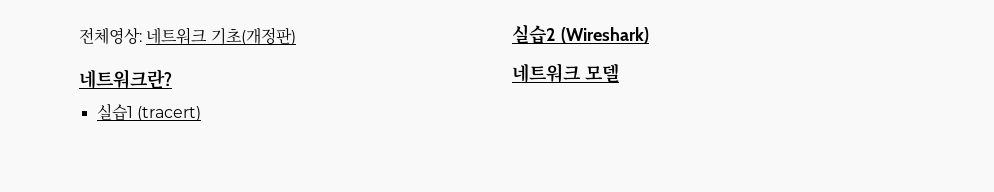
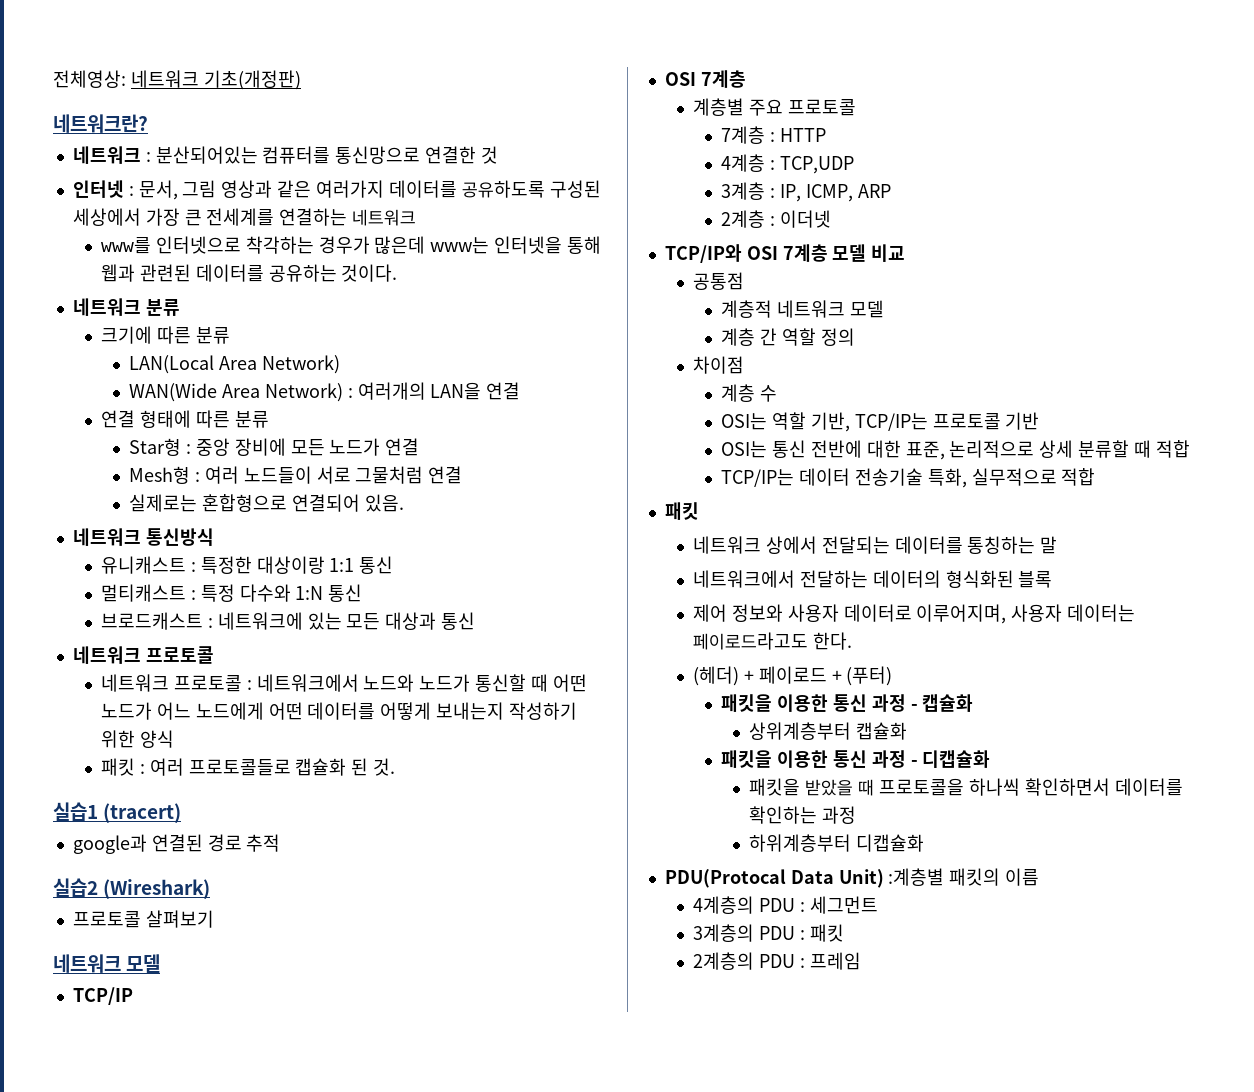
+ 네트워크 : 분산되어있는 컴퓨터를 통신망으로 연결한 것
+ 인터넷 : 문서, 그림 영상과 같은 여러가지 데이터를 공유하도록 구성된 세상에서 가장 큰 전세계를 연결하는 네트워크
+ www를 인터넷으로 착각하는 경우가 많은데 www는 인터넷을 통해 웹과 관련된 데이터를 공유하는 것이다.
+ 네트워크 분류
+ 크기에 따른 분류
+ LAN(Local Area Network)
+ WAN(Wide Area Network) : 여러개의 LAN을 연결
+ 연결 형태에 따른 분류
+ Star형 : 중앙 장비에 모든 노드가 연결
+ Mesh형 : 여러 노드들이 서로 그물처럼 연결
+ 실제로는 혼합형으로 연결되어 있음.
+ 네트워크 통신방식
+ 유니캐스트 : 특정한 대상이랑 1:1 통신
+ 멀티캐스트 : 특정 다수와 1:N 통신
+ 브로드캐스트 : 네트워크에 있는 모든 대상과 통신
+ 네트워크 프로토콜
+ 네트워크 프로토콜 : 네트워크에서 노드와 노드가 통신할 때 어떤 노드가 어느 노드에게 어떤 데이터를 어떻게 보내는지 작성하기 위한 양식
+ 패킷 : 여러 프로토콜들로 캡슐화 된 것.
  실습1 (tracert)
+ google과 연결된 경로 추적
+ 프로토콜 살펴보기
  네트워크 모델
+ TCP/IP
+ OSI 7계층
+ 계층별 주요 프로토콜
+ 7계층 : HTTP
+ 4계층 : TCP,UDP
+ 3계층 : IP, ICMP, ARP
+ 2계층 : 이더넷
+ TCP/IP와 OSI 7계층 모델 비교
+ 공통점
+ 계층적 네트워크 모델
+ 계층 간 역할 정의
+ 차이점
+ 계층 수
+ OSI는 역할 기반, TCP/IP는 프로토콜 기반
+ OSI는 통신 전반에 대한 표준, 논리적으로 상세 분류할 때 적합
+ TCP/IP는 데이터 전송기술 특화, 실무적으로 적합
+ 패킷
+ 네트워크 상에서 전달되는 데이터를 통칭하는 말
+ 네트워크에서 전달하는 데이터의 형식화된 블록
+ 제어 정보와 사용자 데이터로 이루어지며, 사용자 데이터는 페이로드라고도 한다.
+ (헤더) + 페이로드 + (푸터)
+ 패킷을 이용한 통신 과정 - 캡슐화
+ 상위계층부터 캡슐화
+ 패킷을 이용한 통신 과정 - 디캡슐화
+ 패킷을 받았을 때 프로토콜을 하나씩 확인하면서 데이터를 확인하는 과정
+ 하위계층부터 디캡슐화
+ PDU(Protocal Data Unit) :계층별 패킷의 이름
+ 4계층의 PDU : 세그먼트
+ 3계층의 PDU : 패킷
+ 2계층의 PDU : 프레임

